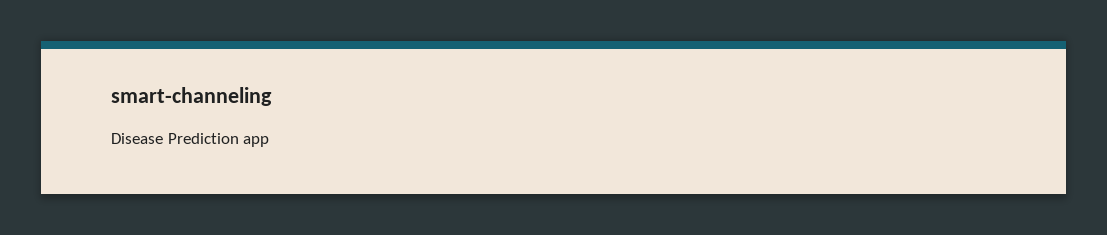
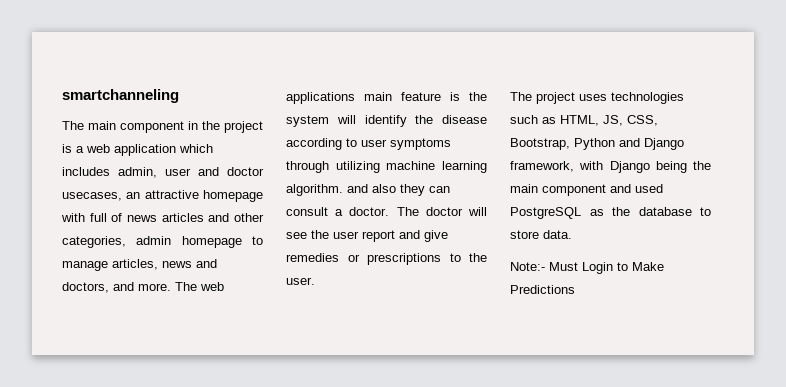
- smart-channeling
- Disease Prediction app
+ smartchanneling
+ The main component in the project is a web application which includes admin, user and doctor usecases, an attractive homepage with full of news articles and other categories, admin homepage to manage articles, news and doctors, and more. The web applications main feature is the system will identify the disease according to user symptoms through utilizing machine learning algorithm. and also they can consult a doctor. The doctor will see the user report and give remedies or prescriptions to the user.
+ The project uses technologies such as HTML, JS, CSS, Bootstrap, Python and Django framework, with Django being the main component and used PostgreSQL as the database to store data.
+ Note:- Must Login to Make Predictions

